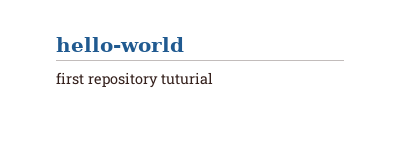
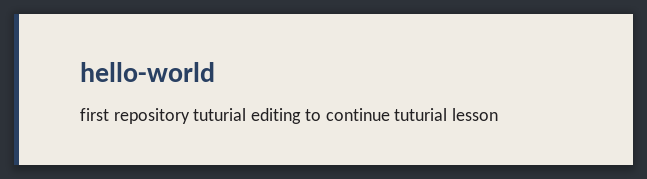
- first repository tuturial
+ first repository tuturial editing to continue tuturial lesson

